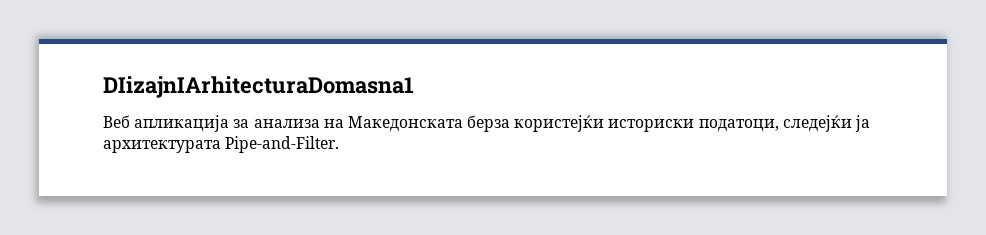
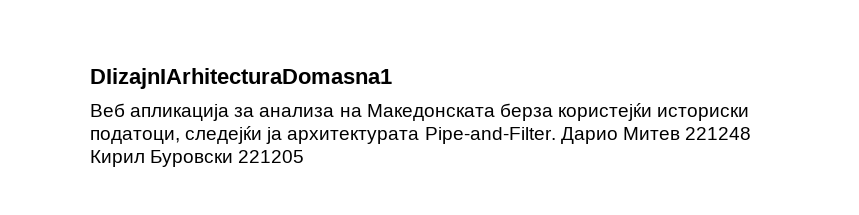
+ Дарио Митев 221248 Кирил Буровски 221205

